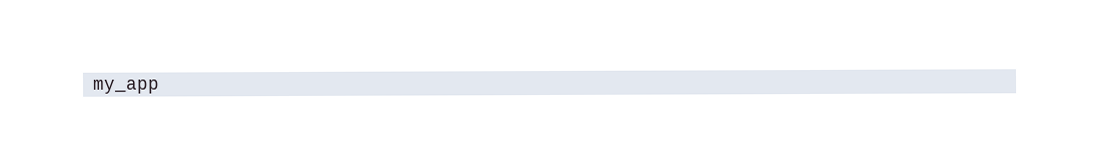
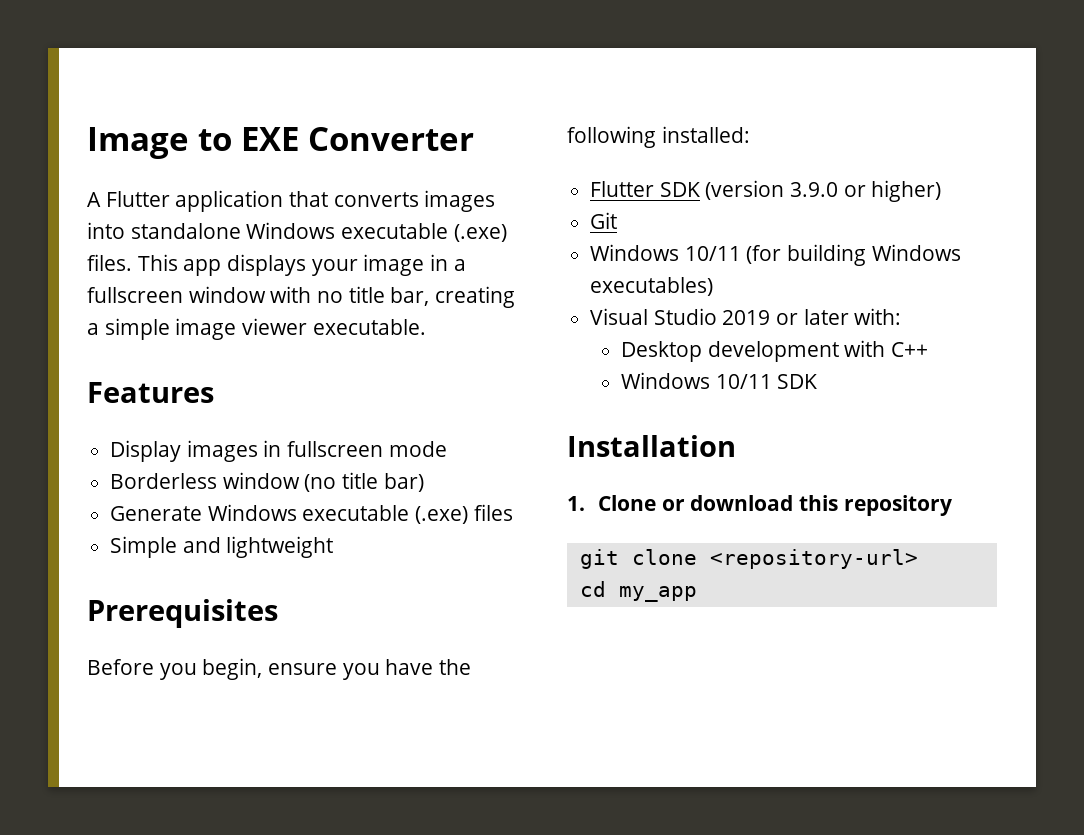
- my_app
+ Image to EXE Converter
+ A Flutter application that converts images into standalone Windows executable (.exe) files. This app displays your image in a fullscreen window with no title bar, creating a simple image viewer executable.
+ Features
+ Display images in fullscreen mode
+ Borderless window (no title bar)
+ Generate Windows executable (.exe) files
+ Simple and lightweight
+ Prerequisites
+ Before you begin, ensure you have the following installed:
+ Flutter SDK (version 3.9.0 or higher)
+ Git
+ Windows 10/11 (for building Windows executables)
+ Visual Studio 2019 or later with:
+ Desktop development with C++
+ Windows 10/11 SDK
+ Installation
+ 1. Clone or download this repository
+ git clone <repository-url>
+ cd my_app

